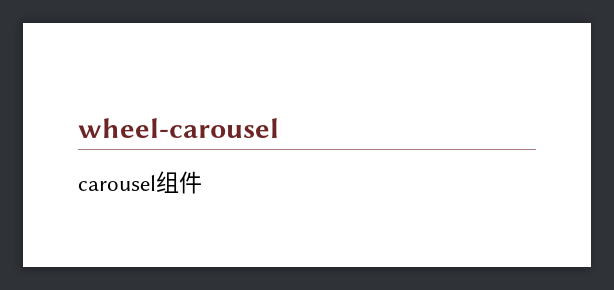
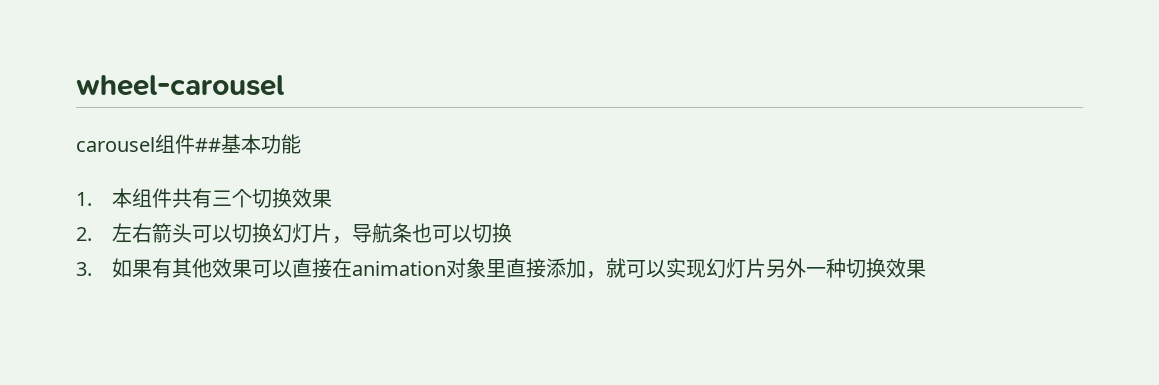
- carousel组件
+ carousel组件##基本功能
+ 1.本组件共有三个切换效果
+ 2.左右箭头可以切换幻灯片，导航条也可以切换
+ 3.如果有其他效果可以直接在animation对象里直接添加，就可以实现幻灯片另外一种切换效果

